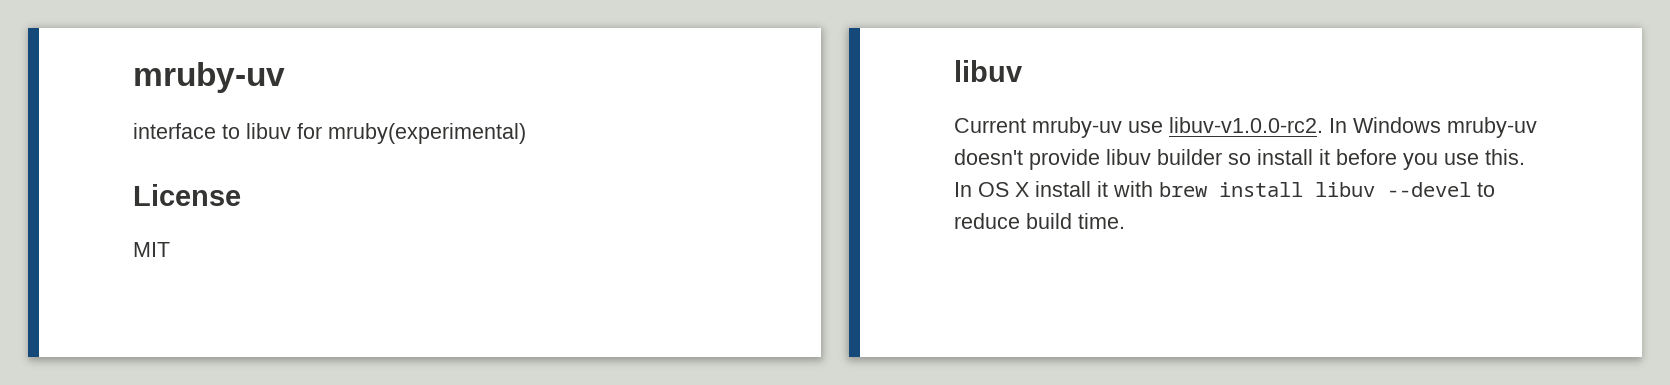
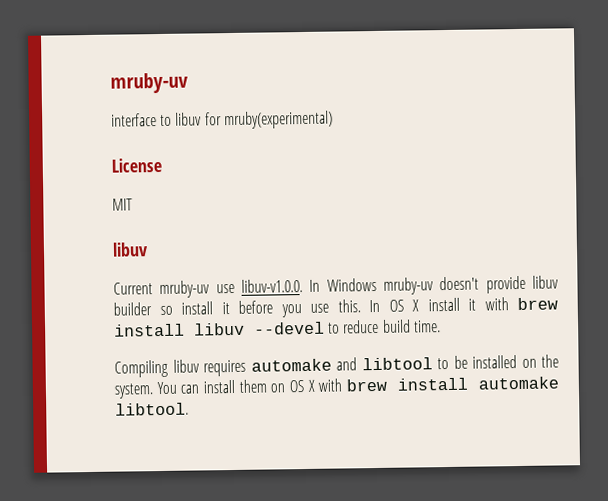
- Current mruby-uv use libuv-v1.0.0-rc2. In Windows mruby-uv doesn't provide libuv builder so install it before you use this.
+ Current mruby-uv use libuv-v1.0.0. In Windows mruby-uv doesn't provide libuv builder so install it before you use this.
+ Compiling libuv requires automake and libtool to be installed on the system. You can install them on OS X with brew install automake libtool.

